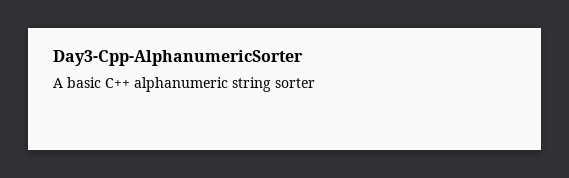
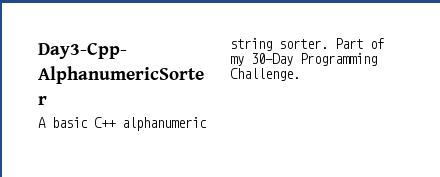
- A basic C++ alphanumeric string sorter
+ A basic C++ alphanumeric string sorter. Part of my 30-Day Programming Challenge.

